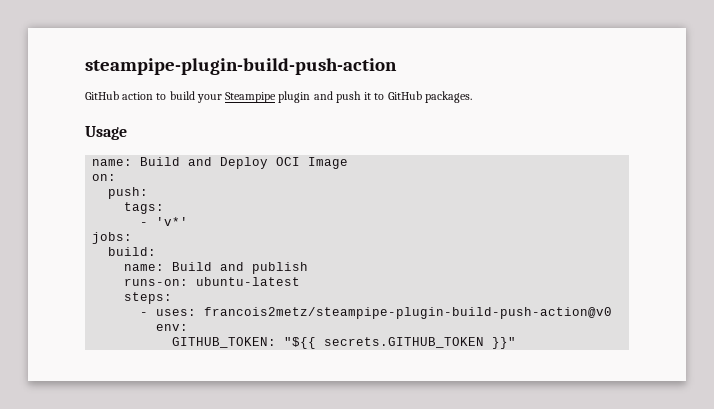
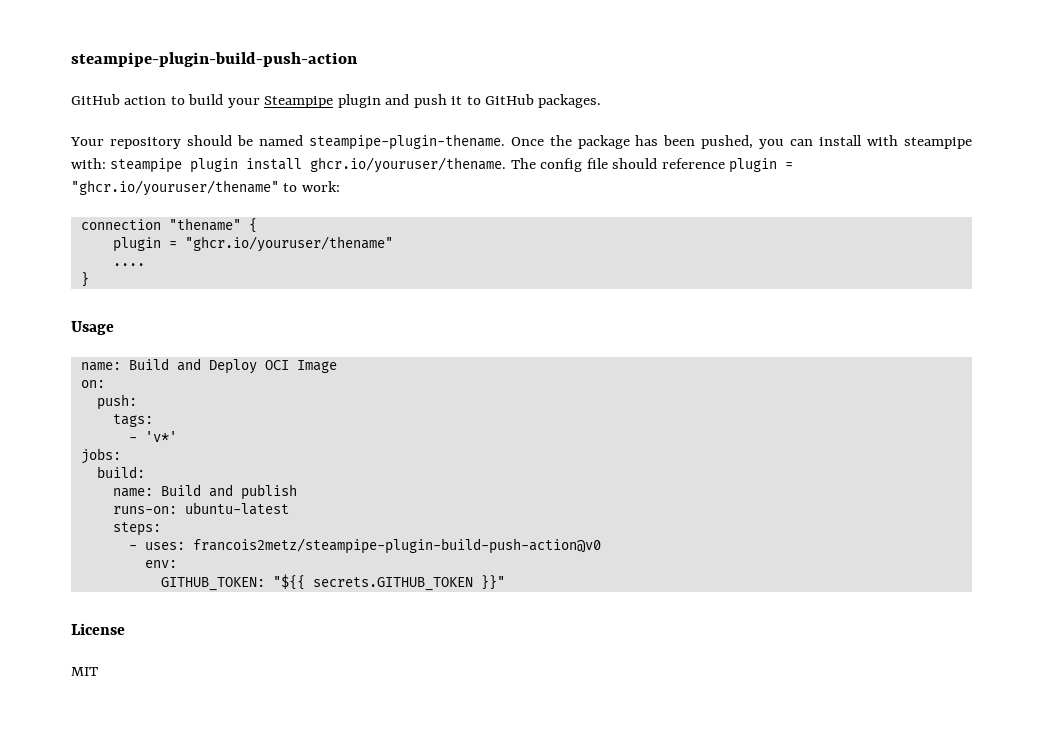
+ Your repository should be named steampipe-plugin-thename. Once the package has been pushed, you can install with steampipe with: steampipe plugin install ghcr.io/youruser/thename. The config file should reference plugin = "ghcr.io/youruser/thename" to work:
+ connection "thename" {
+ plugin = "ghcr.io/youruser/thename"
+ ....
+ }
+ License
+ MIT

